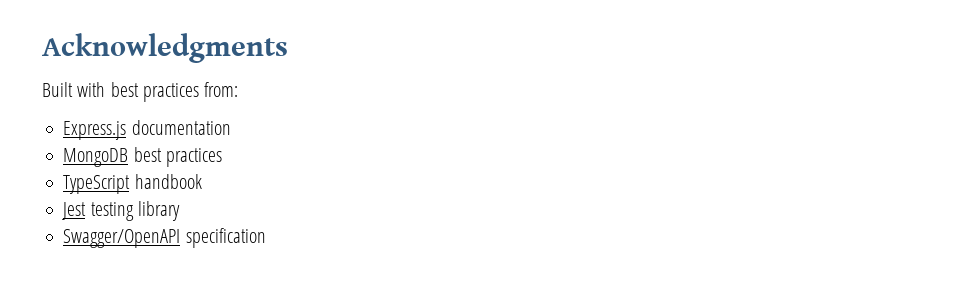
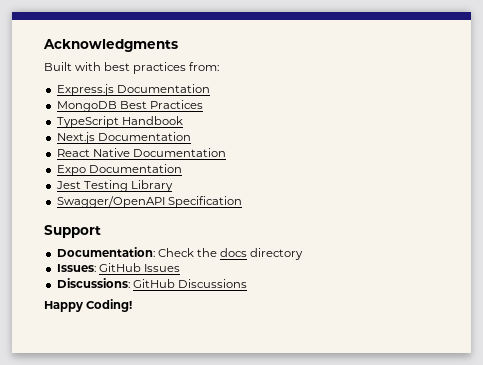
- Express.js documentation
+ Express.js Documentation
- MongoDB best practices
+ MongoDB Best Practices
- TypeScript handbook
+ TypeScript Handbook
+ Next.js Documentation
+ React Native Documentation
+ Expo Documentation
- Jest testing library
+ Jest Testing Library
- Swagger/OpenAPI specification
+ Swagger/OpenAPI Specification
+ Support
+ Documentation: Check the docs directory
+ Issues: GitHub Issues
+ Discussions: GitHub Discussions
+ Happy Coding!

